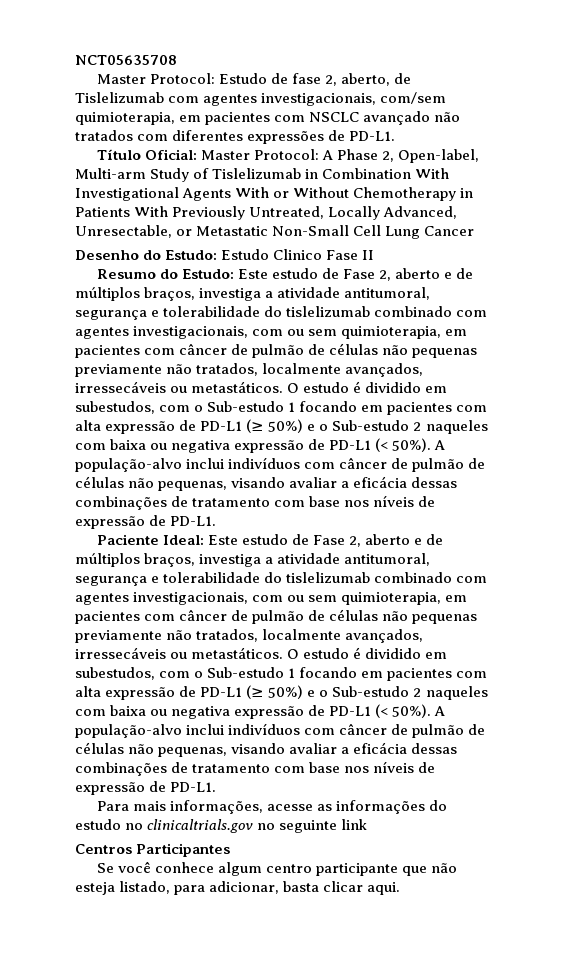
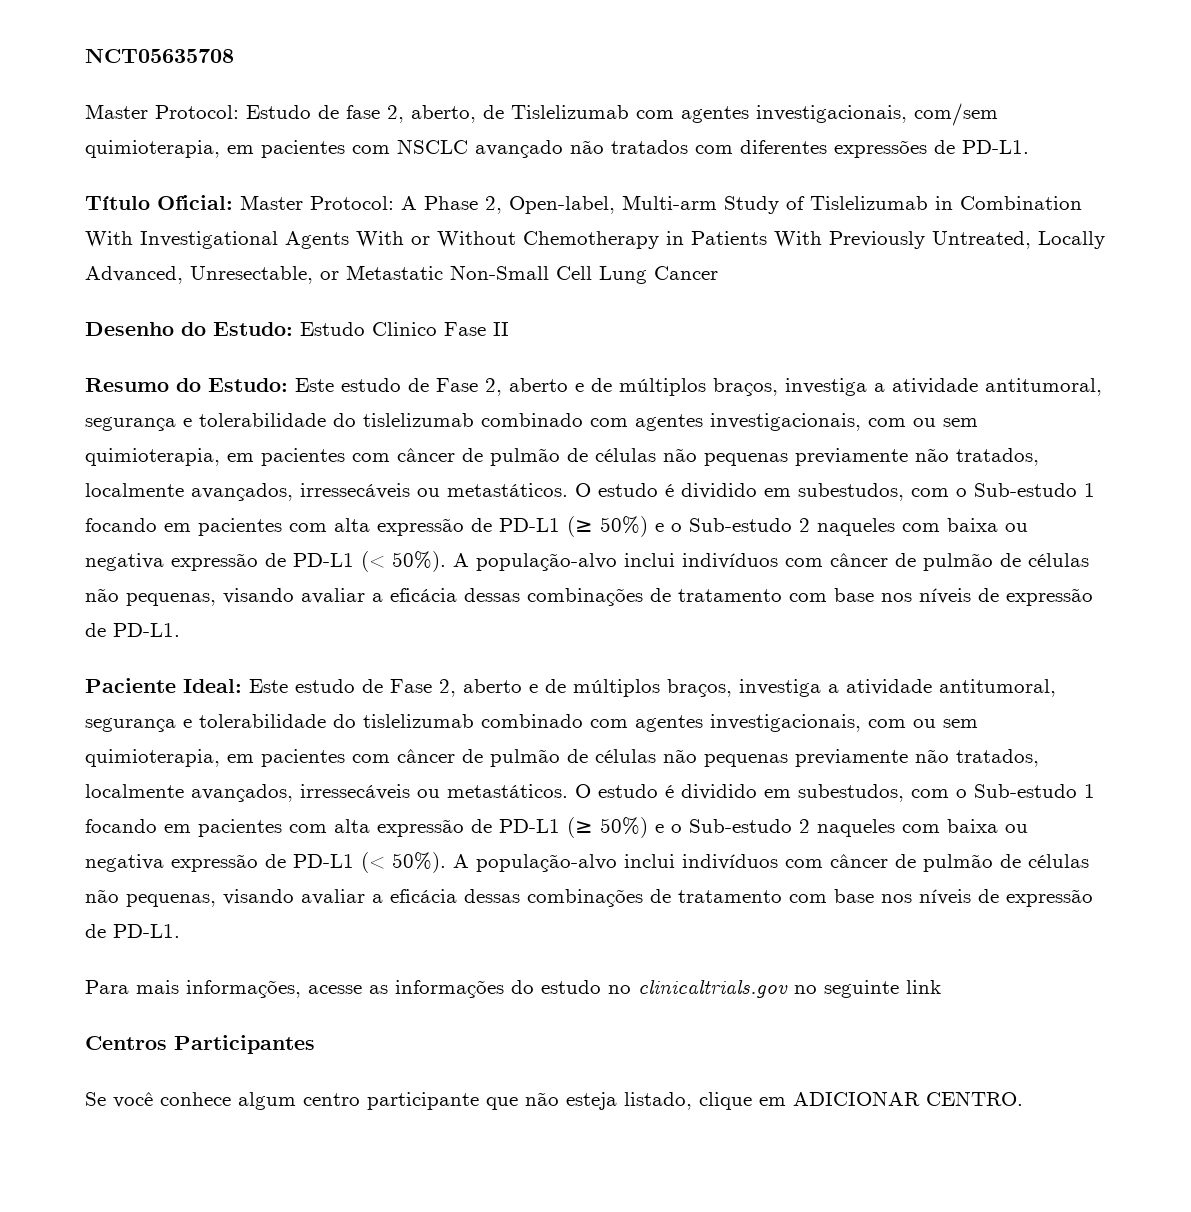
- Se você conhece algum centro participante que não esteja listado, para adicionar, basta clicar aqui.
+ Se você conhece algum centro participante que não esteja listado, clique em ADICIONAR CENTRO.

